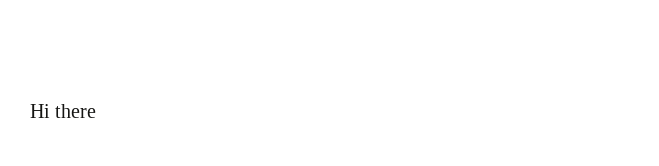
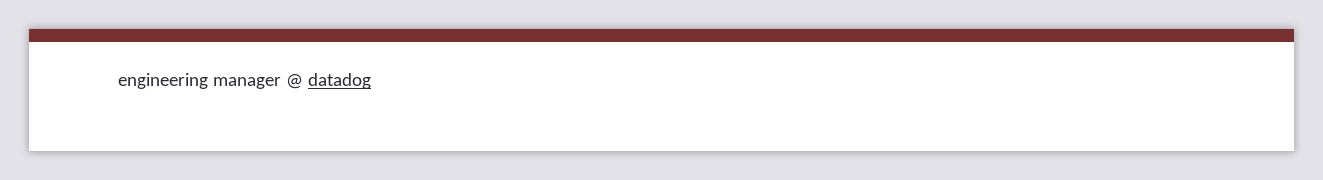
- Hi there
+ engineering manager @ datadog

